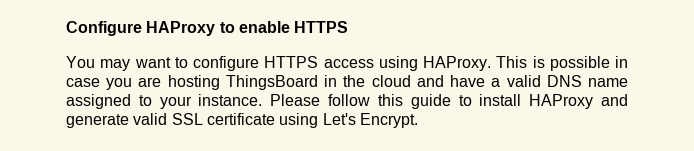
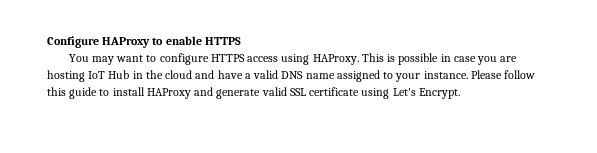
- This is possible in case you are hosting ThingsBoard in the cloud and have a valid DNS name assigned to your instance.
+ This is possible in case you are hosting IoT Hub in the cloud and have a valid DNS name assigned to your instance.

